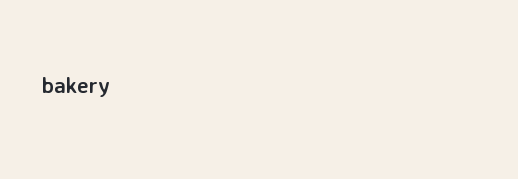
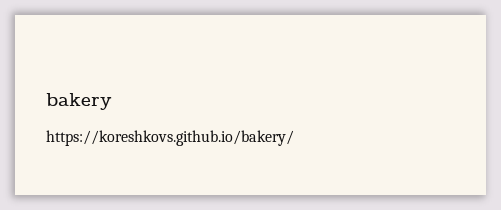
+ https://koreshkovs.github.io/bakery/

